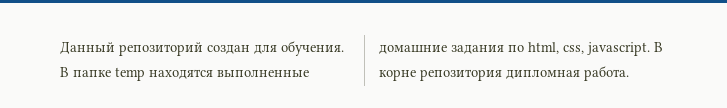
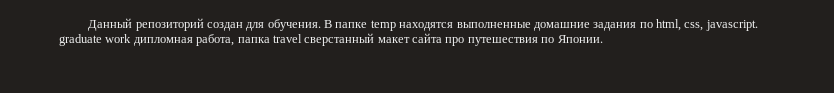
- В папке temp находятся выполненные домашние задания по html, css, javascript. В корне репозитория дипломная работа.
+ В папке temp находятся выполненные домашние задания по html, css, javascript. graduate work дипломная работа, папка travel сверстанный макет сайта про путешествия по Японии.

